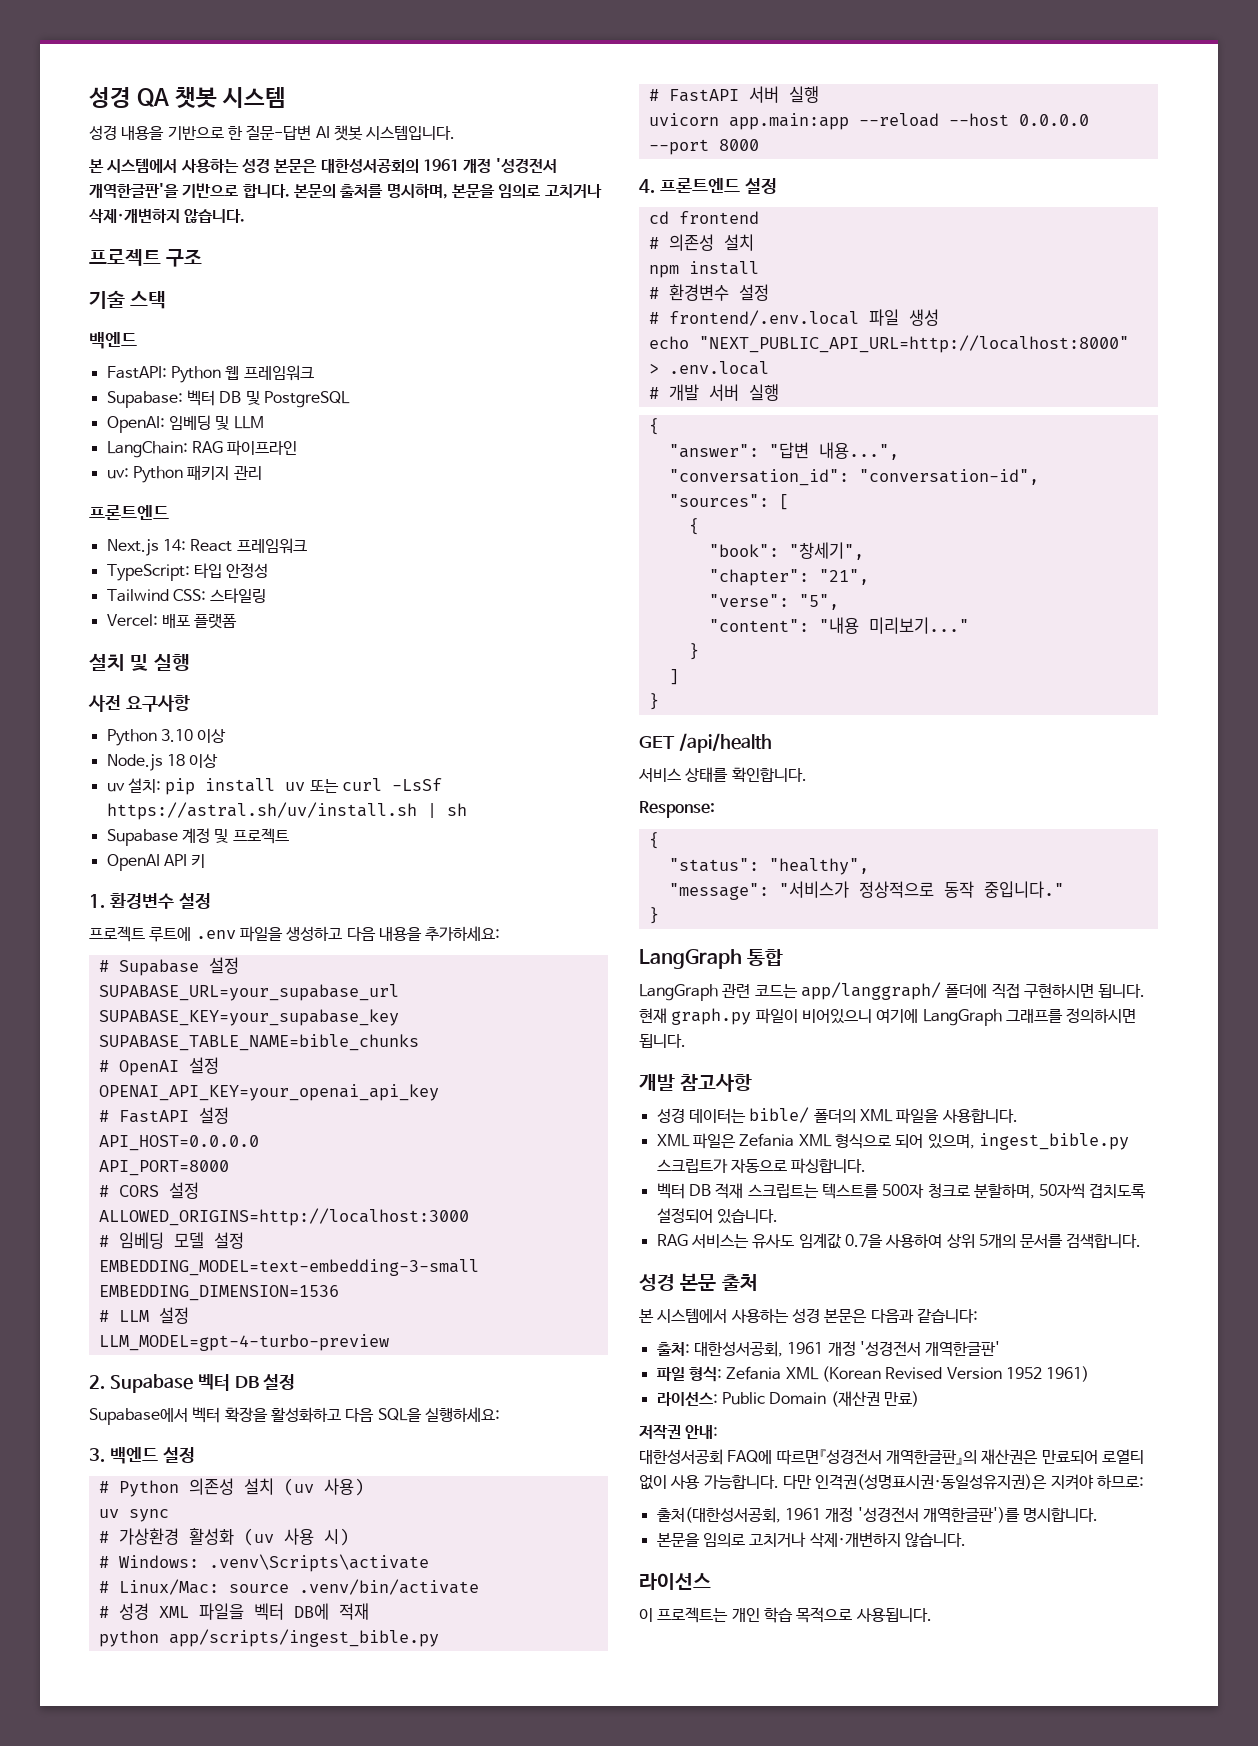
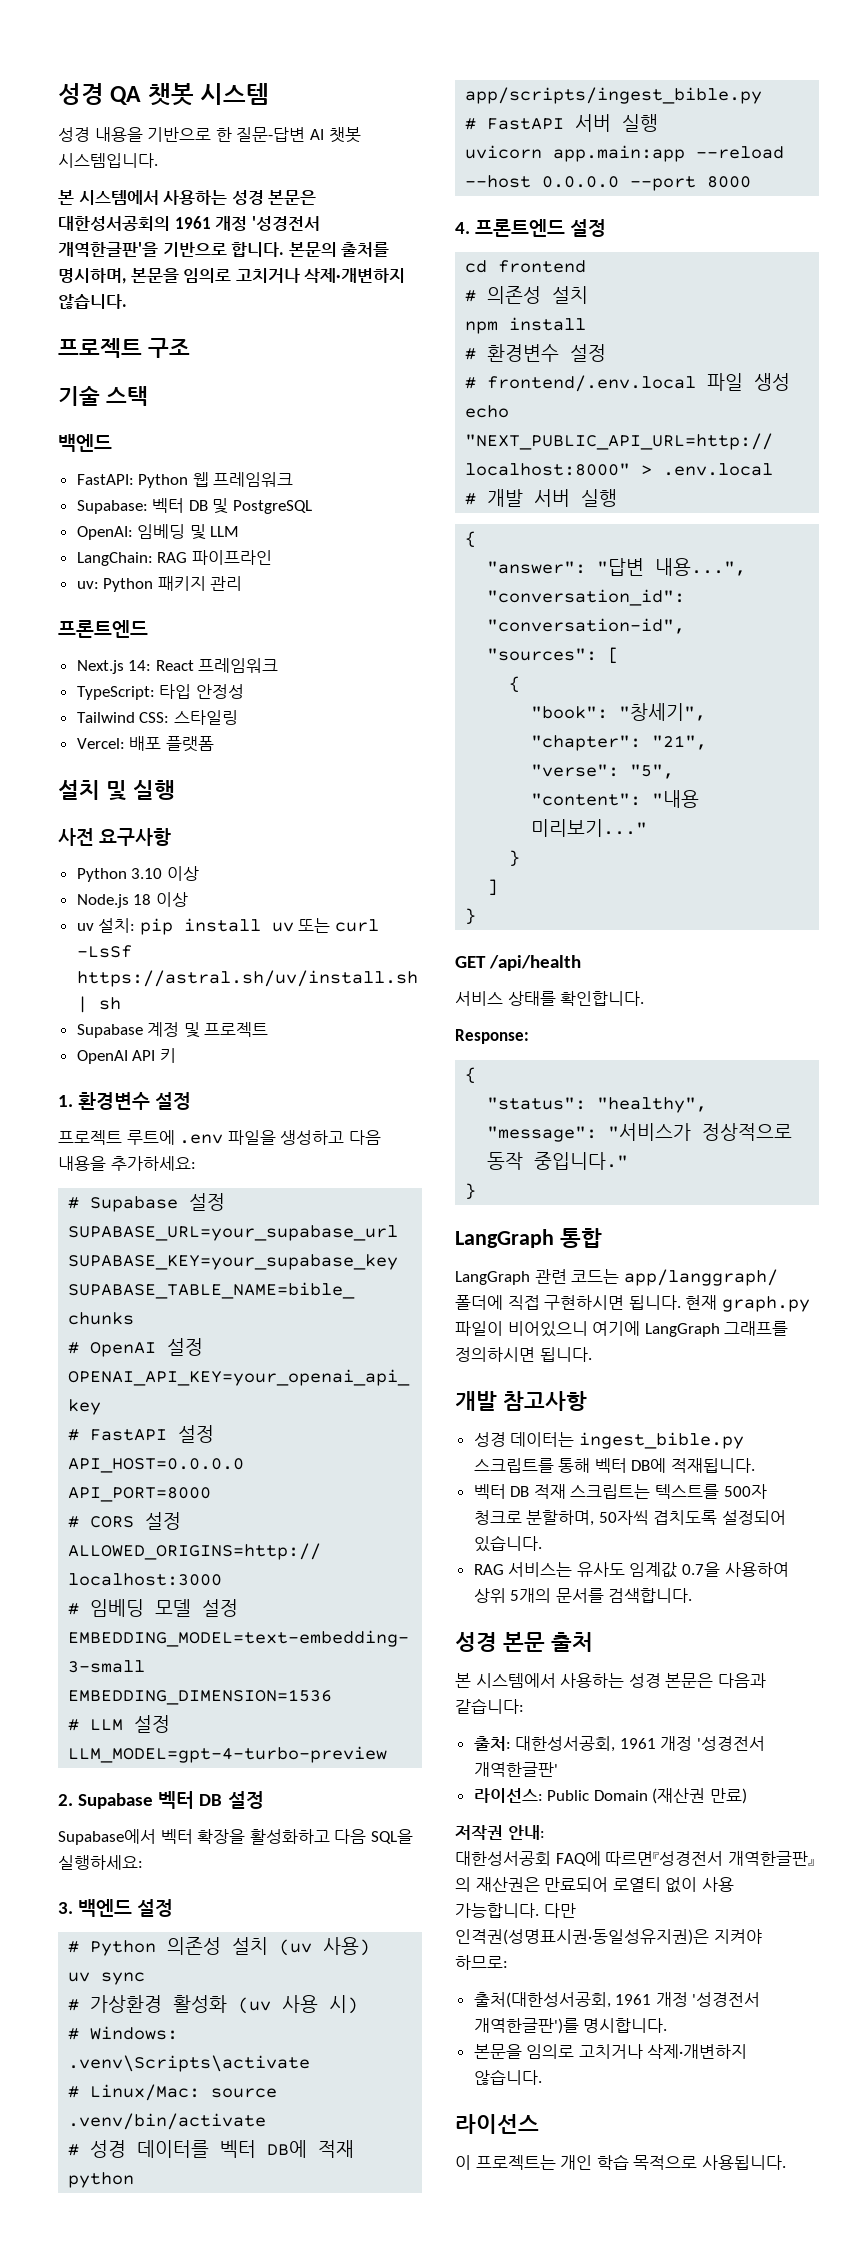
- # 성경 XML 파일을 벡터 DB에 적재
+ # 성경 데이터를 벡터 DB에 적재
- 성경 데이터는 bible/ 폴더의 XML 파일을 사용합니다.
- XML 파일은 Zefania XML 형식으로 되어 있으며, ingest_bible.py 스크립트가 자동으로 파싱합니다.
+ 성경 데이터는 ingest_bible.py 스크립트를 통해 벡터 DB에 적재됩니다.
- 파일 형식: Zefania XML (Korean Revised Version 1952 1961)

